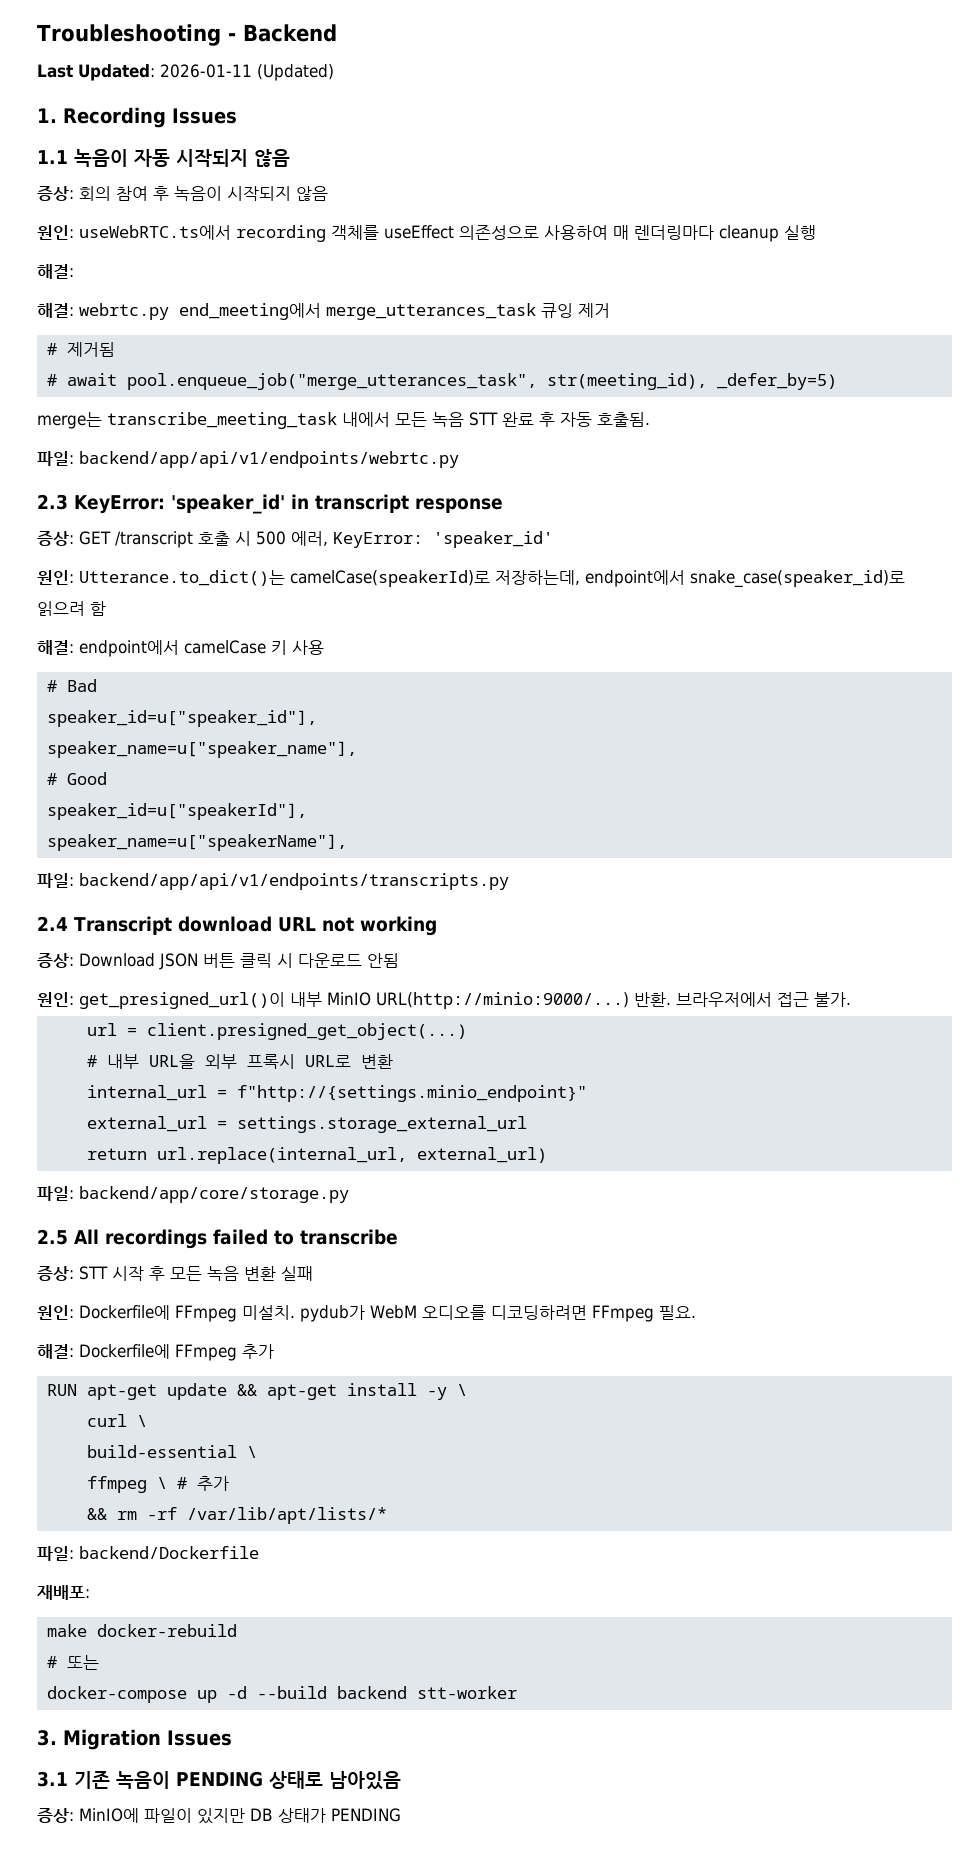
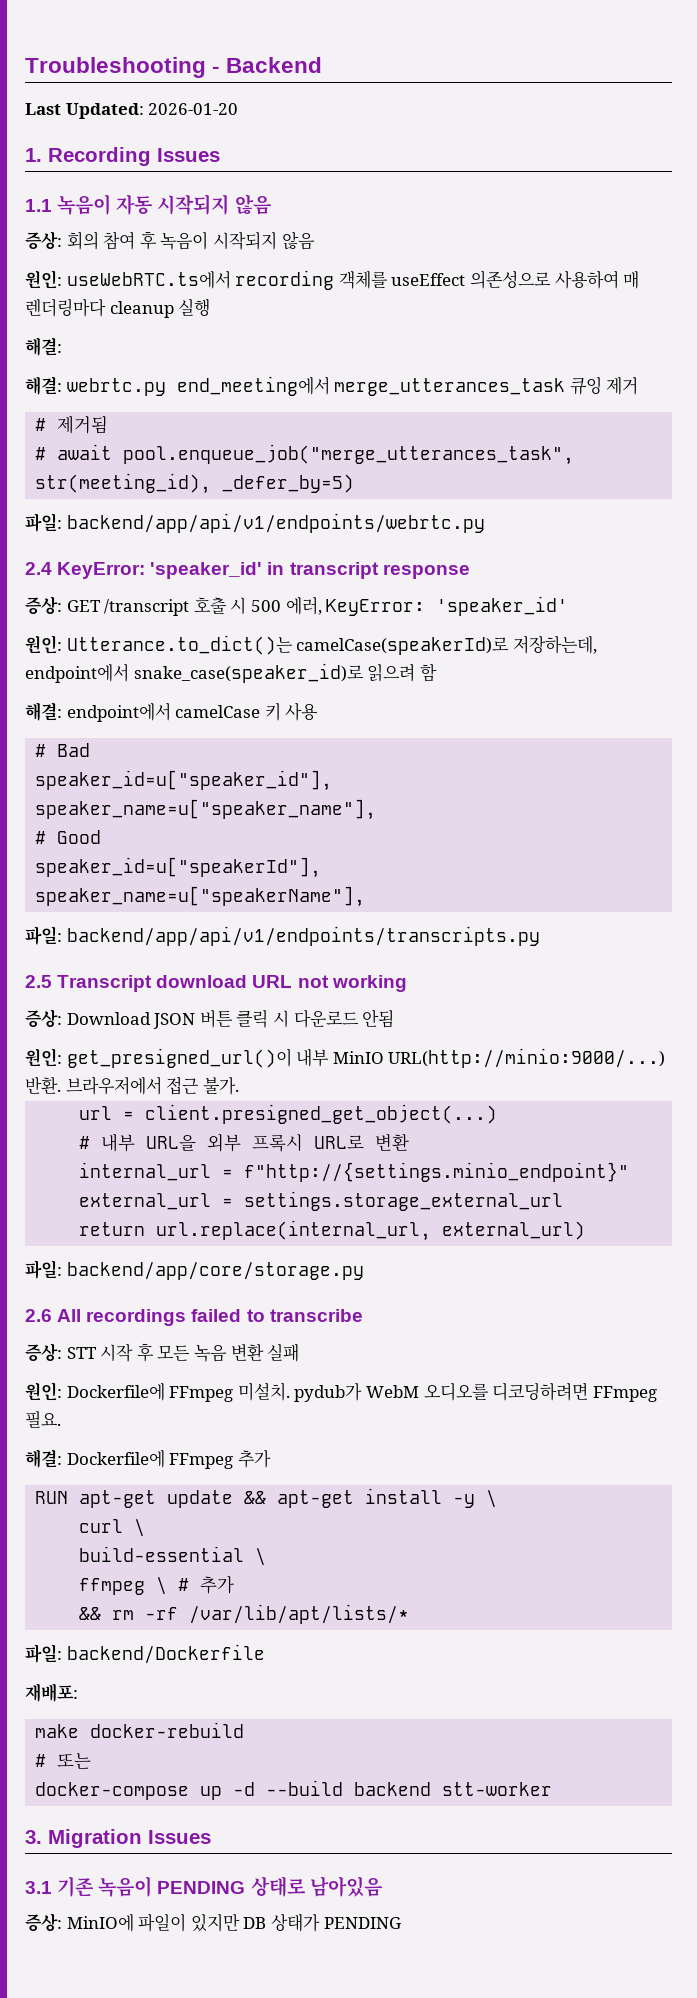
- Last Updated: 2026-01-11 (Updated)
+ Last Updated: 2026-01-20
- merge는 transcribe_meeting_task 내에서 모든 녹음 STT 완료 후 자동 호출됨.
- 2.3 KeyError: 'speaker_id' in transcript response
+ 2.4 KeyError: 'speaker_id' in transcript response
- 2.4 Transcript download URL not working
+ 2.5 Transcript download URL not working
- 2.5 All recordings failed to transcribe
+ 2.6 All recordings failed to transcribe

